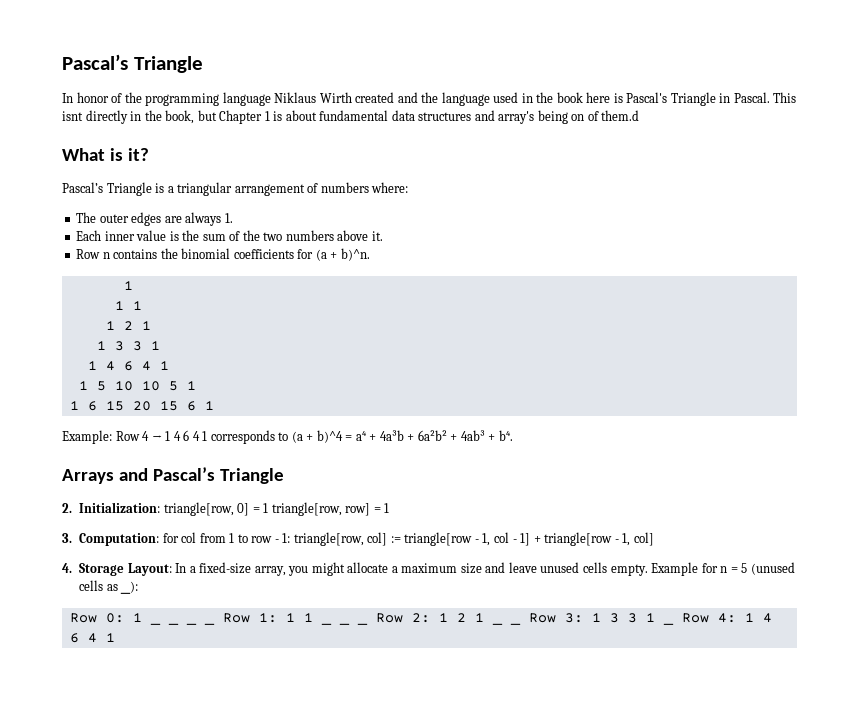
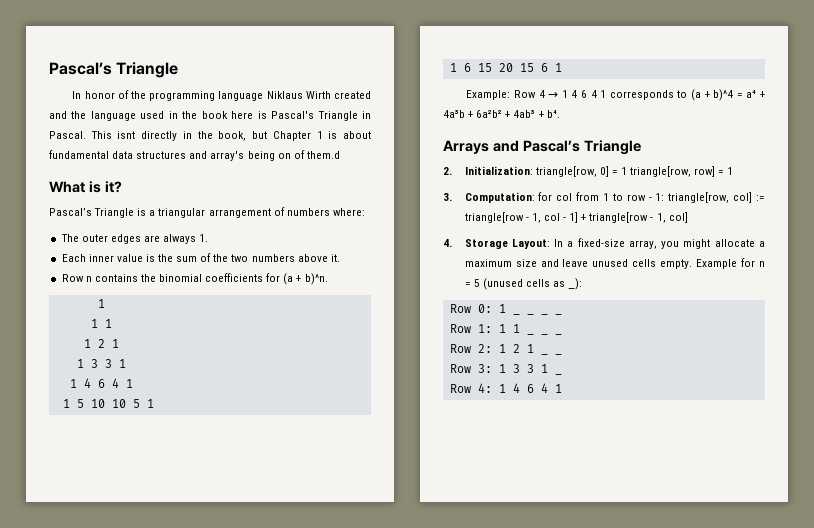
- Row 0: 1 _ _ _ _ Row 1: 1 1 _ _ _ Row 2: 1 2 1 _ _ Row 3: 1 3 3 1 _ Row 4: 1 4 6 4 1
+ Row 0: 1 _ _ _ _
+ Row 1: 1 1 _ _ _
+ Row 2: 1 2 1 _ _
+ Row 3: 1 3 3 1 _
+ Row 4: 1 4 6 4 1

